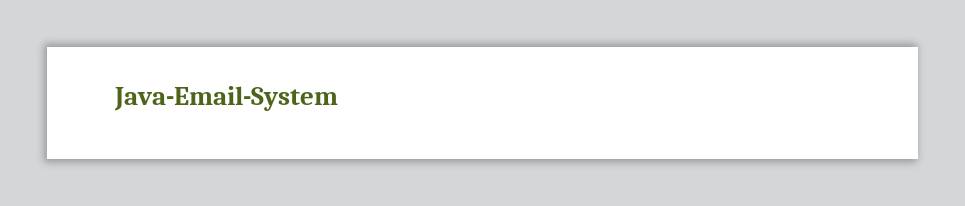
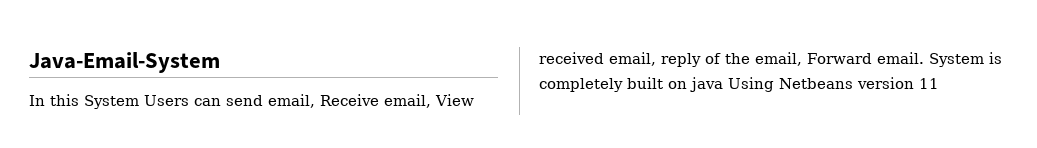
+ In this System Users can send email, Receive email, View received email, reply of the email, Forward email. System is completely built on java Using Netbeans version 11

